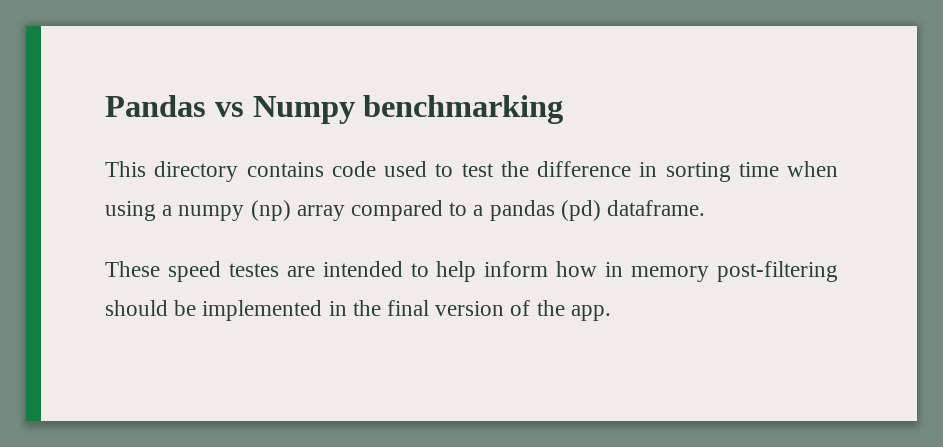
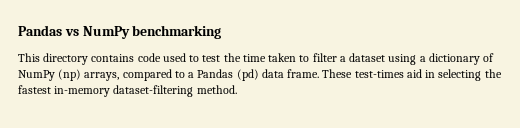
- Pandas vs Numpy benchmarking
+ Pandas vs NumPy benchmarking
- This directory contains code used to test the difference in sorting time when using a numpy (np) array compared to a pandas (pd) dataframe.
- These speed testes are intended to help inform how in memory post-filtering should be implemented in the final version of the app.
+ This directory contains code used to test the time taken to filter a dataset using a dictionary of NumPy (np) arrays, compared to a Pandas (pd) data frame. These test-times aid in selecting the fastest in-memory dataset-filtering method.

